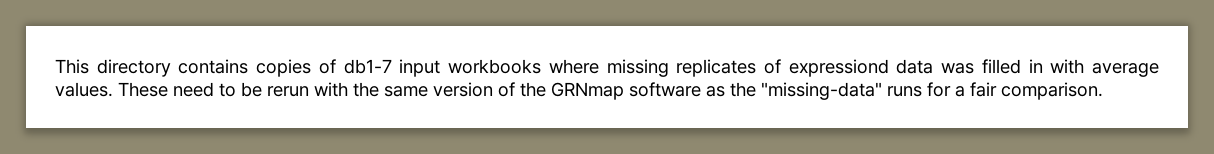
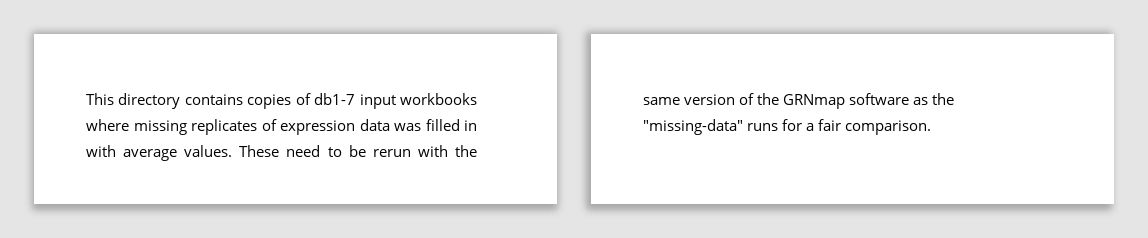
- This directory contains copies of db1-7 input workbooks where missing replicates of expressiond data was filled in with average values.
+ This directory contains copies of db1-7 input workbooks where missing replicates of expression data was filled in with average values.

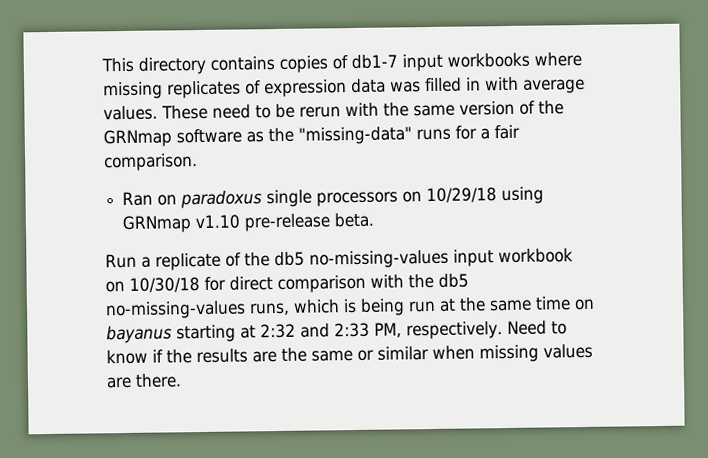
+ Ran on paradoxus single processors on 10/29/18 using GRNmap v1.10 pre-release beta.
+ Run a replicate of the db5 no-missing-values input workbook on 10/30/18 for direct comparison with the db5 no-missing-values runs, which is being run at the same time on bayanus starting at 2:32 and 2:33 PM, respectively. Need to know if the results are the same or similar when missing values are there.

